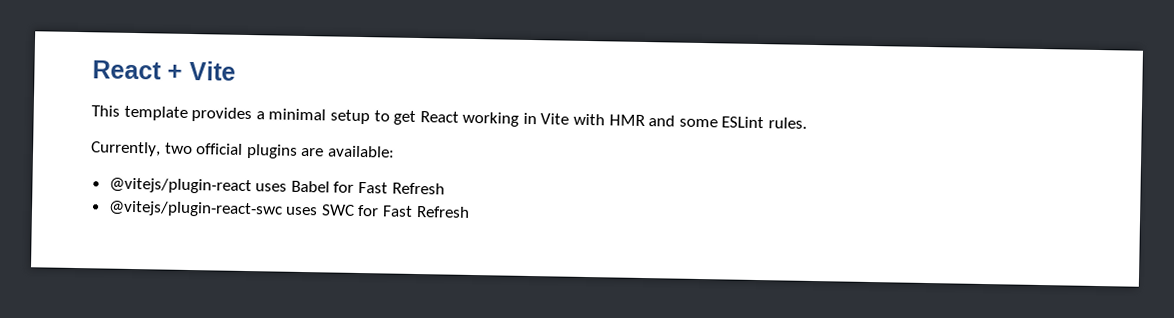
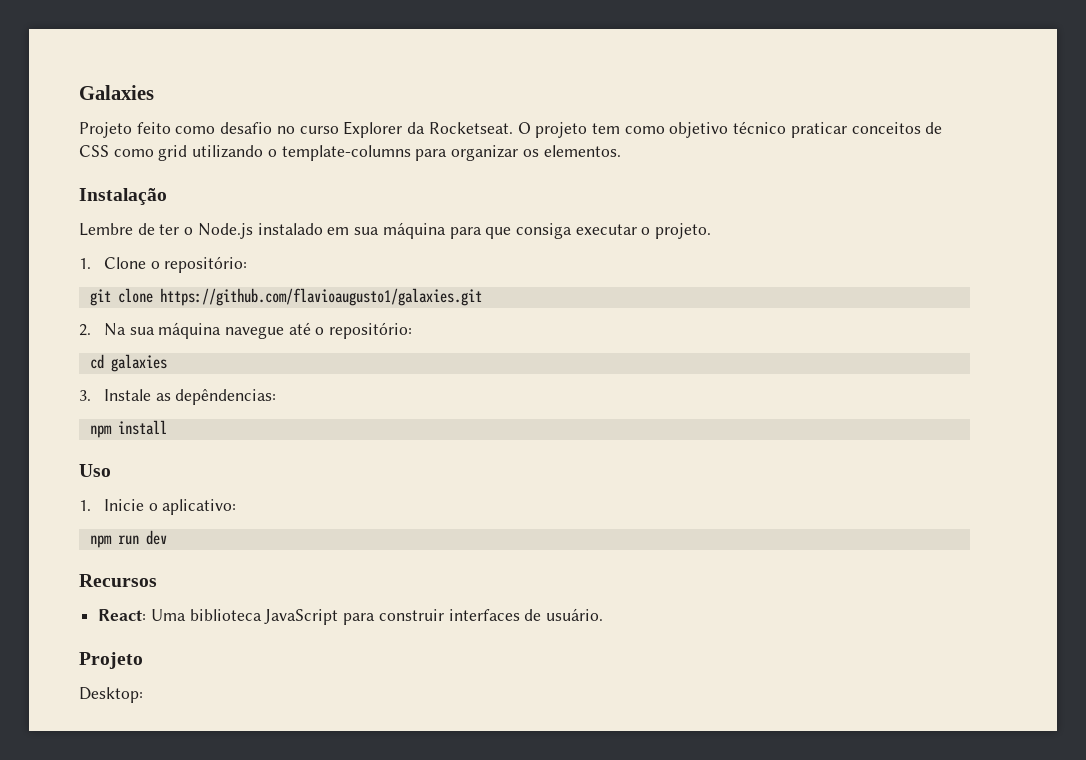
- React + Vite
- This template provides a minimal setup to get React working in Vite with HMR and some ESLint rules.
- Currently, two official plugins are available:
- @vitejs/plugin-react uses Babel for Fast Refresh
- @vitejs/plugin-react-swc uses SWC for Fast Refresh
+ Galaxies
+ Projeto feito como desafio no curso Explorer da Rocketseat. O projeto tem como objetivo técnico praticar conceitos de CSS como grid utilizando o template-columns para organizar os elementos.
+ Instalação
+ Lembre de ter o Node.js instalado em sua máquina para que consiga executar o projeto.
+ 1. Clone o repositório:
+ git clone https://github.com/flavioaugusto1/galaxies.git
+ 2. Na sua máquina navegue até o repositório:
+ cd galaxies
+ 3. Instale as depêndencias:
+ npm install
+ Uso
+ 1. Inicie o aplicativo:
+ npm run dev
+ Recursos
+ React: Uma biblioteca JavaScript para construir interfaces de usuário.
+ Projeto
+ Desktop:

